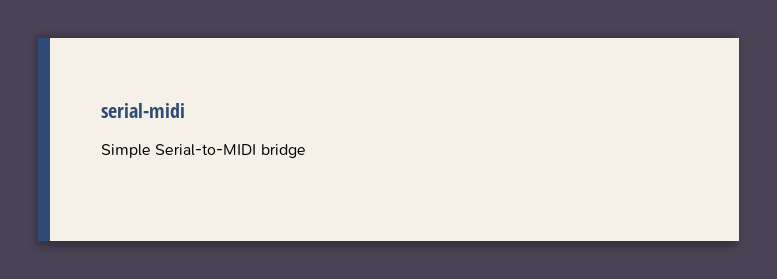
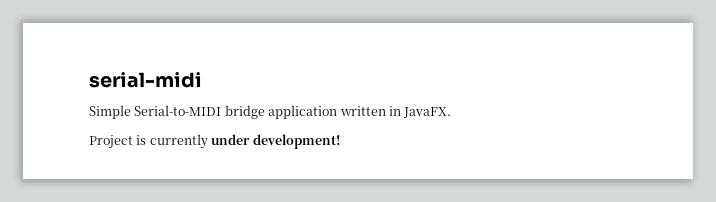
- Simple Serial-to-MIDI bridge
+ Simple Serial-to-MIDI bridge application written in JavaFX.
+ Project is currently under development!

